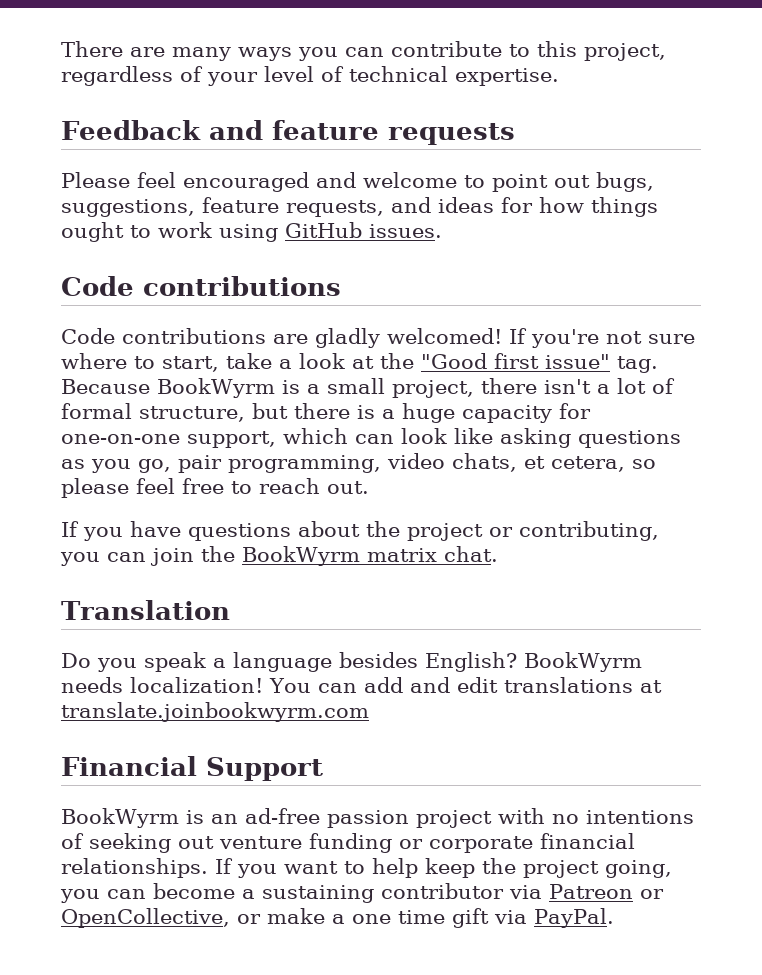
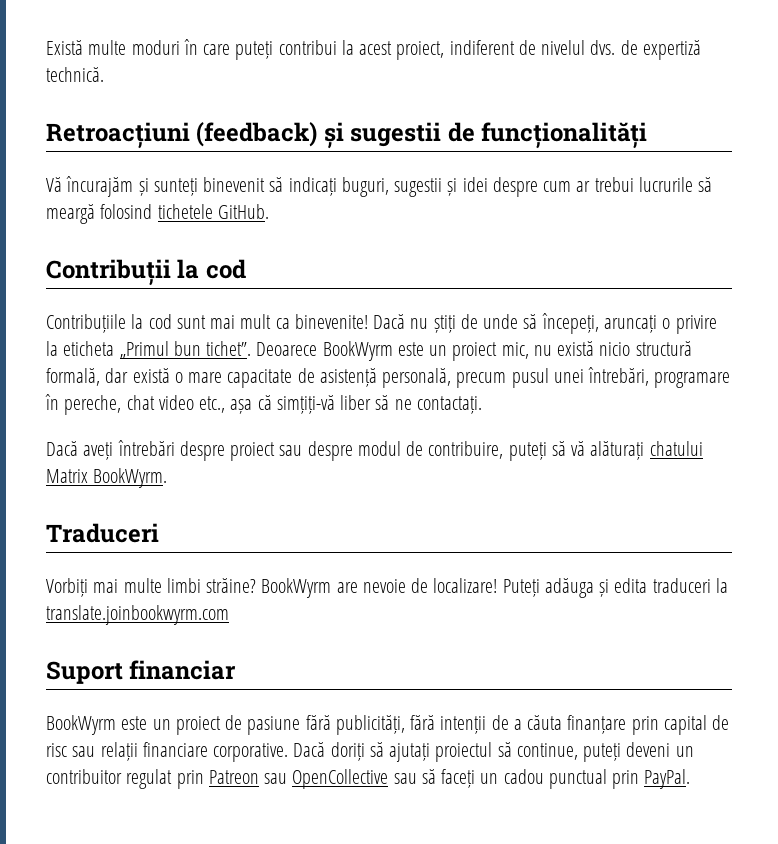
- There are many ways you can contribute to this project, regardless of your level of technical expertise.
- Feedback and feature requests
- Please feel encouraged and welcome to point out bugs, suggestions, feature requests, and ideas for how things ought to work using GitHub issues.
- Code contributions
- Code contributions are gladly welcomed! If you're not sure where to start, take a look at the "Good first issue" tag. Because BookWyrm is a small project, there isn't a lot of formal structure, but there is a huge capacity for one-on-one support, which can look like asking questions as you go, pair programming, video chats, et cetera, so please feel free to reach out.
- If you have questions about the project or contributing, you can join the BookWyrm matrix chat.
- Translation
- Do you speak a language besides English? BookWyrm needs localization! You can add and edit translations at translate.joinbookwyrm.com
+ Există multe moduri în care puteți contribui la acest proiect, indiferent de nivelul dvs. de expertiză technică.
+ Retroacțiuni (feedback) și sugestii de funcționalități
+ Vă încurajăm și sunteți binevenit să indicați buguri, sugestii și idei despre cum ar trebui lucrurile să meargă folosind tichetele GitHub.
+ Contribuții la cod
+ Contribuțiile la cod sunt mai mult ca binevenite! Dacă nu știți de unde să începeți, aruncați o privire la eticheta „Primul bun tichet”. Deoarece BookWyrm este un proiect mic, nu există nicio structură formală, dar există o mare capacitate de asistență personală, precum pusul unei întrebări, programare în pereche, chat video etc., așa că simțiți-vă liber să ne contactați.
+ Dacă aveți întrebări despre proiect sau despre modul de contribuire, puteți să vă alăturați chatului Matrix BookWyrm.
+ Traduceri
+ Vorbiți mai multe limbi străine? BookWyrm are nevoie de localizare! Puteți adăuga și edita traduceri la translate.joinbookwyrm.com
- Financial Support
- BookWyrm is an ad-free passion project with no intentions of seeking out venture funding or corporate financial relationships. If you want to help keep the project going, you can become a sustaining contributor via Patreon or OpenCollective, or make a one time gift via PayPal.
+ Suport financiar
+ BookWyrm este un proiect de pasiune fără publicități, fără intenții de a căuta finanțare prin capital de risc sau relații financiare corporative. Dacă doriți să ajutați proiectul să continue, puteți deveni un contribuitor regulat prin Patreon sau OpenCollective sau să faceți un cadou punctual prin PayPal.

